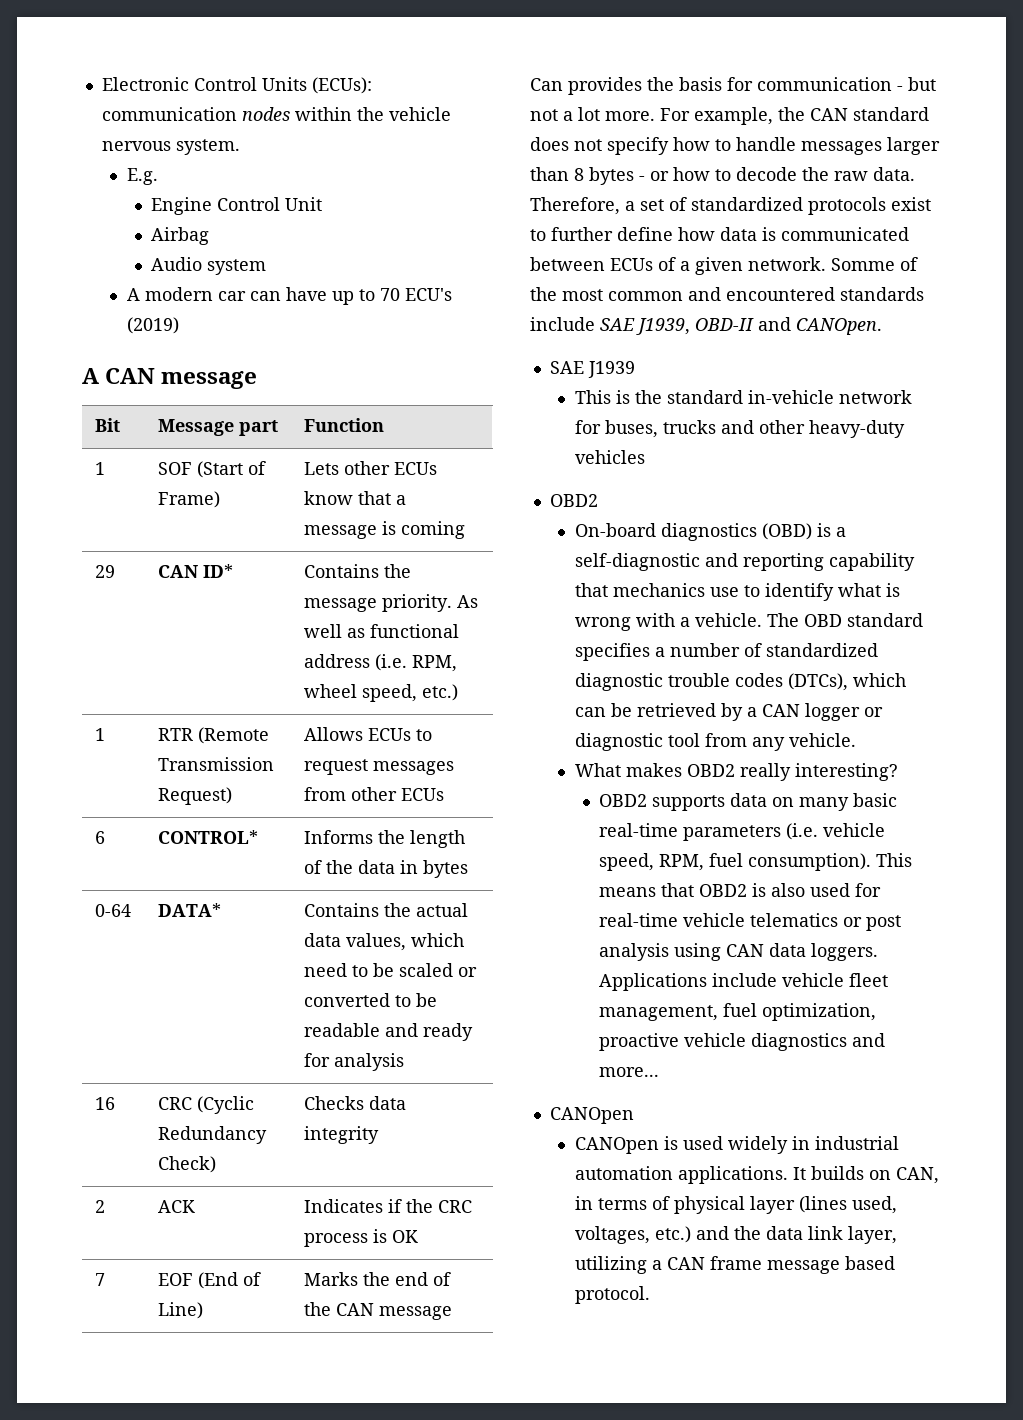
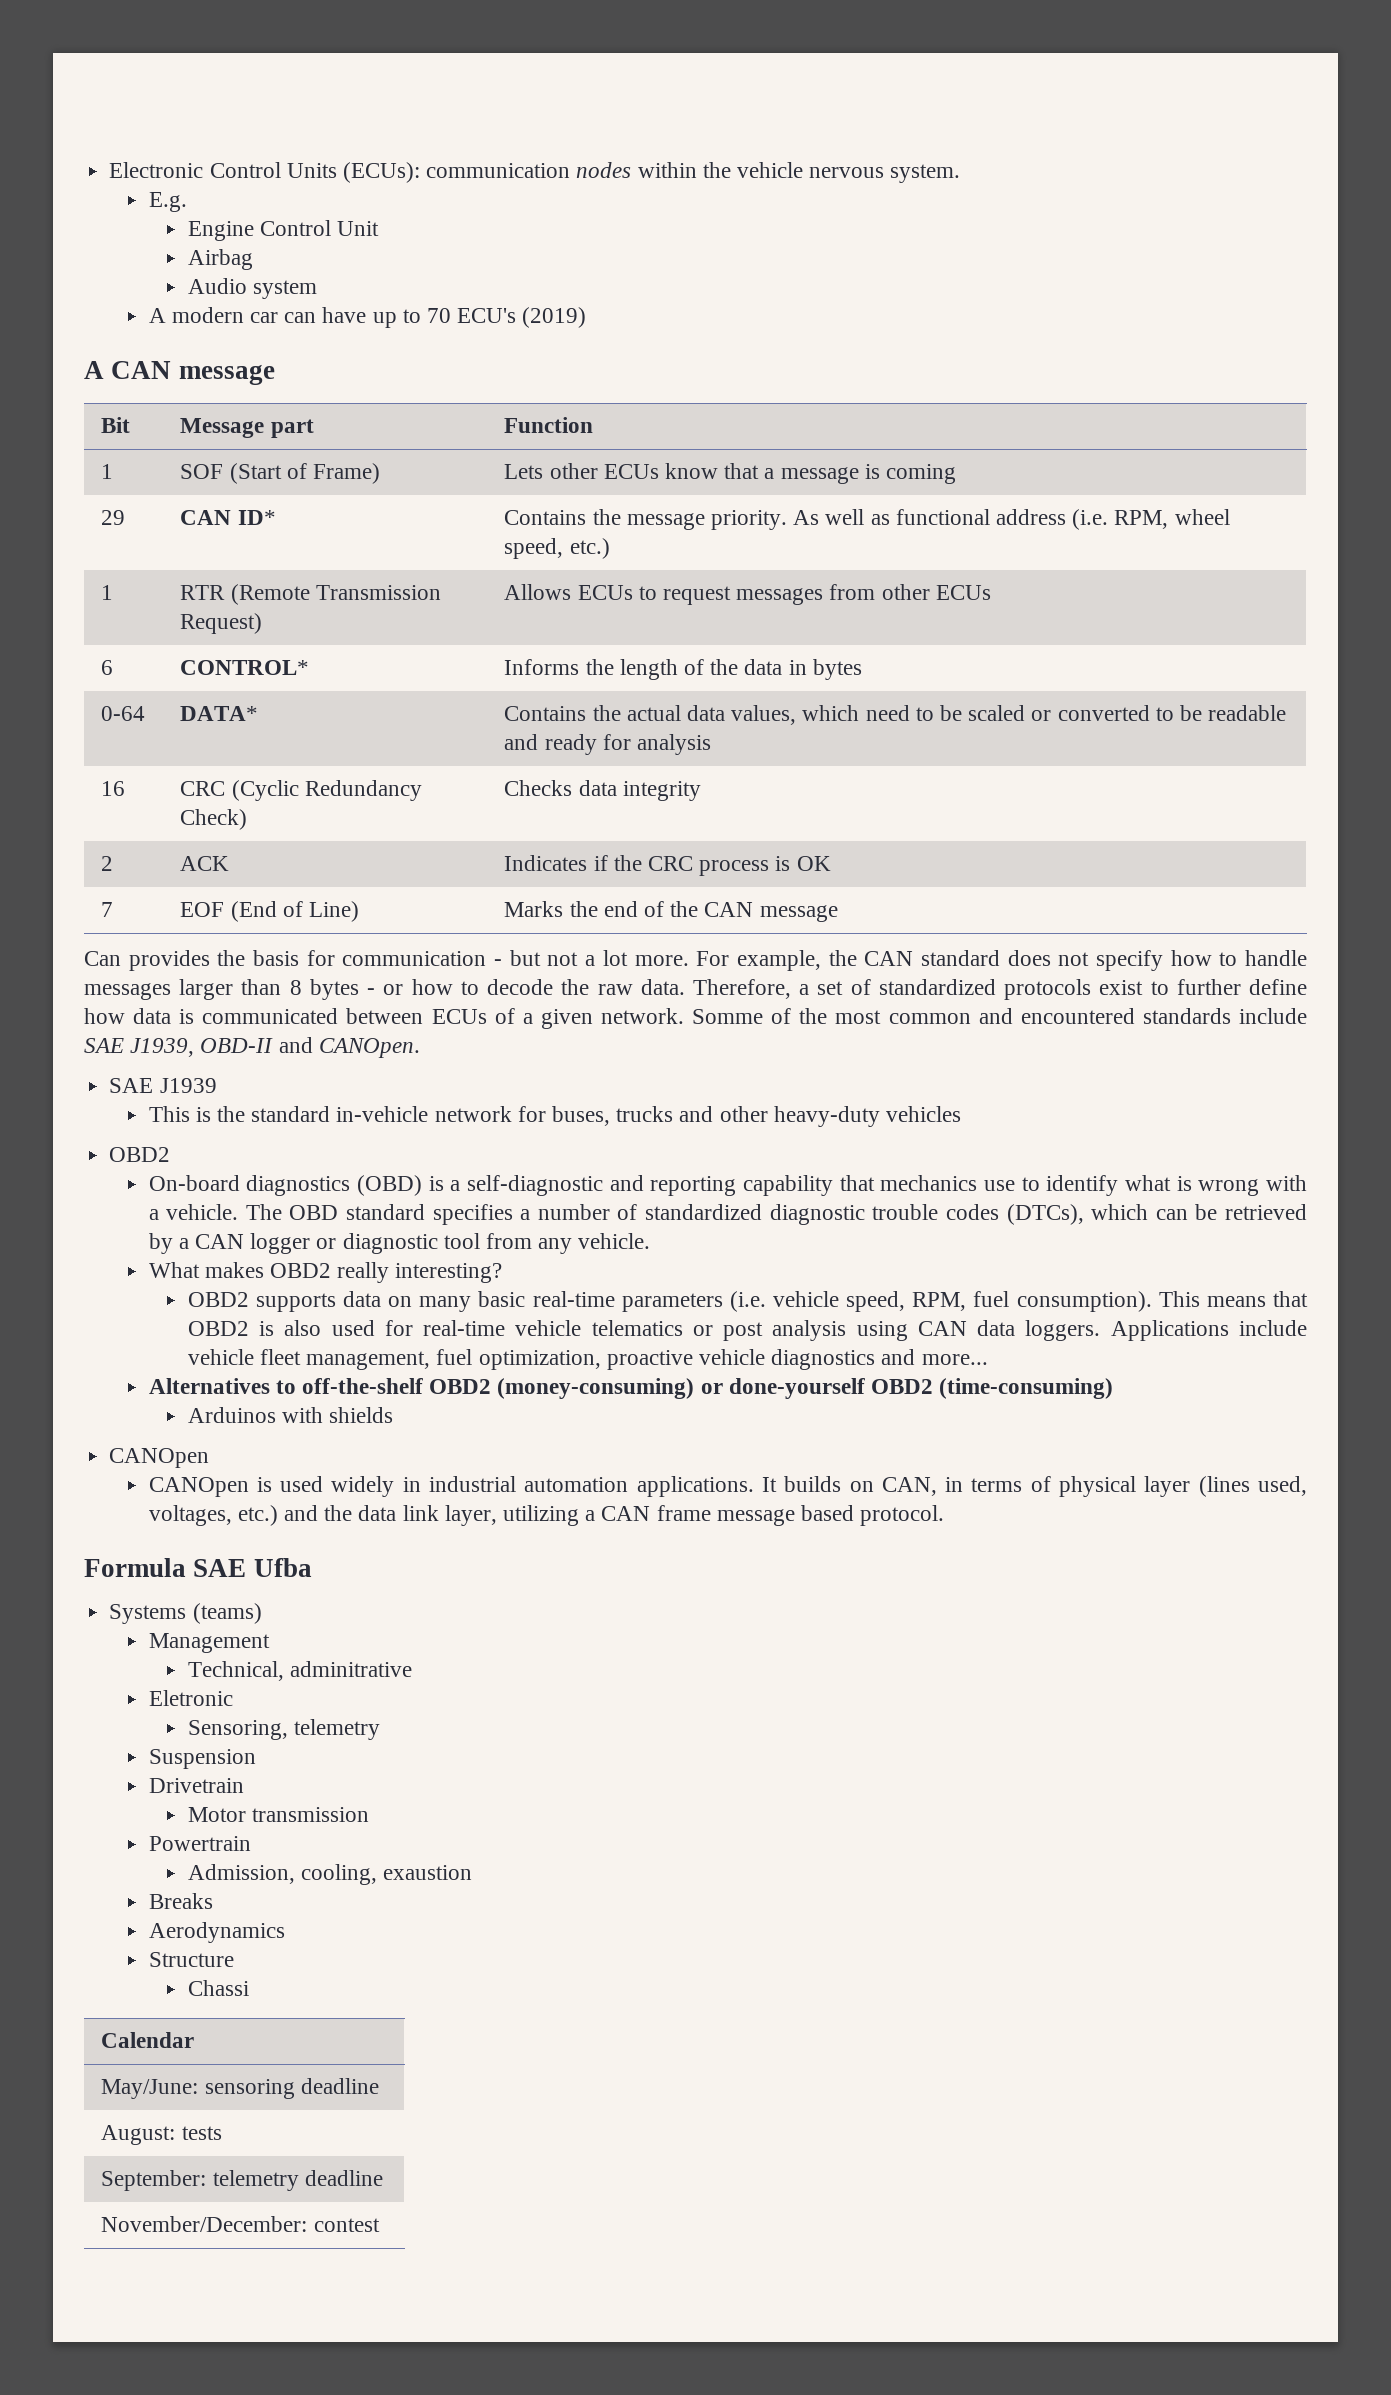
+ Alternatives to off-the-shelf OBD2 (money-consuming) or done-yourself OBD2 (time-consuming)
+ Arduinos with shields
+ Formula SAE Ufba
+ Systems (teams)
+ Management
+ Technical, adminitrative
+ Eletronic
+ Sensoring, telemetry
+ Suspension
+ Drivetrain
+ Motor transmission
+ Powertrain
+ Admission, cooling, exaustion
+ Breaks
+ Aerodynamics
+ Structure
+ Chassi
+ Calendar
+ May/June: sensoring deadline
+ August: tests
+ September: telemetry deadline
+ November/December: contest

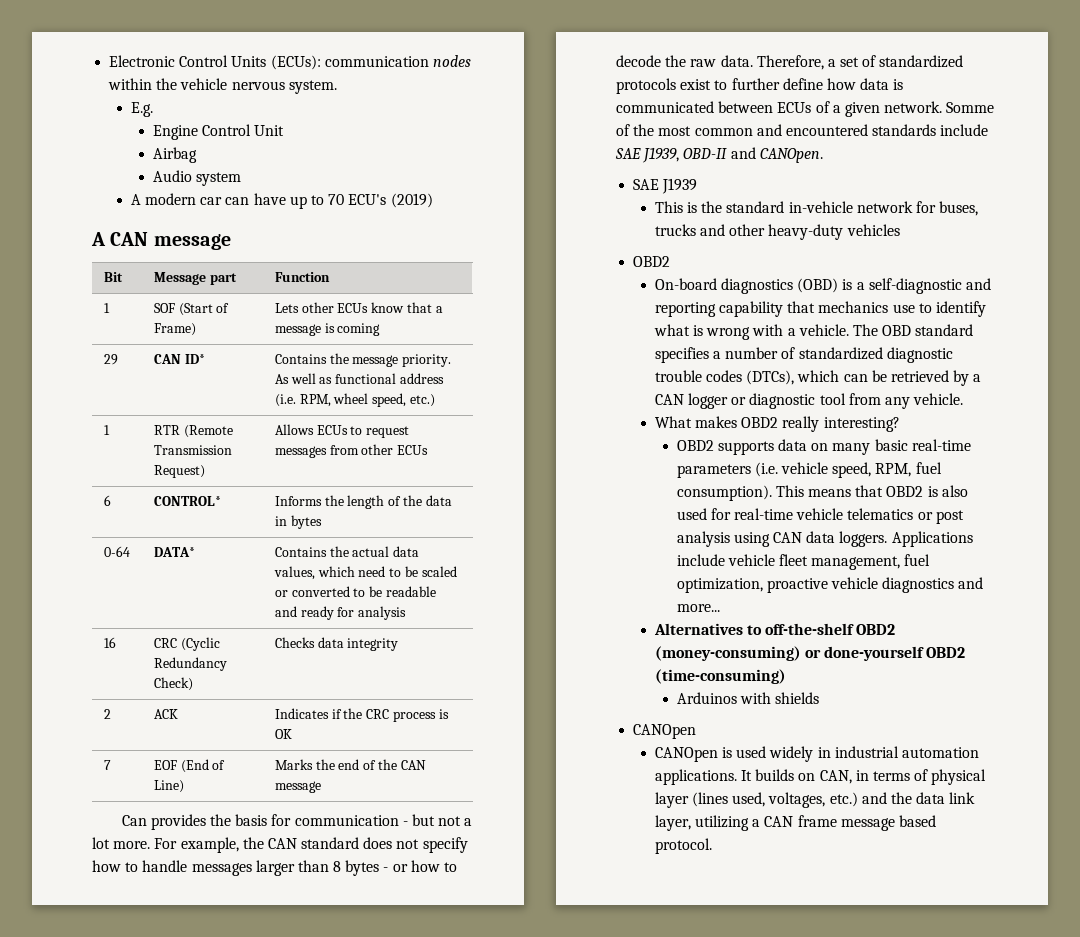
- Formula SAE Ufba
- Systems (teams)
- Management
- Technical, adminitrative
- Eletronic
- Sensoring, telemetry
- Suspension
- Drivetrain
- Motor transmission
- Powertrain
- Admission, cooling, exaustion
- Breaks
- Aerodynamics
- Structure
- Chassi
- Calendar
- May/June: sensoring deadline
- August: tests
- September: telemetry deadline
- November/December: contest

